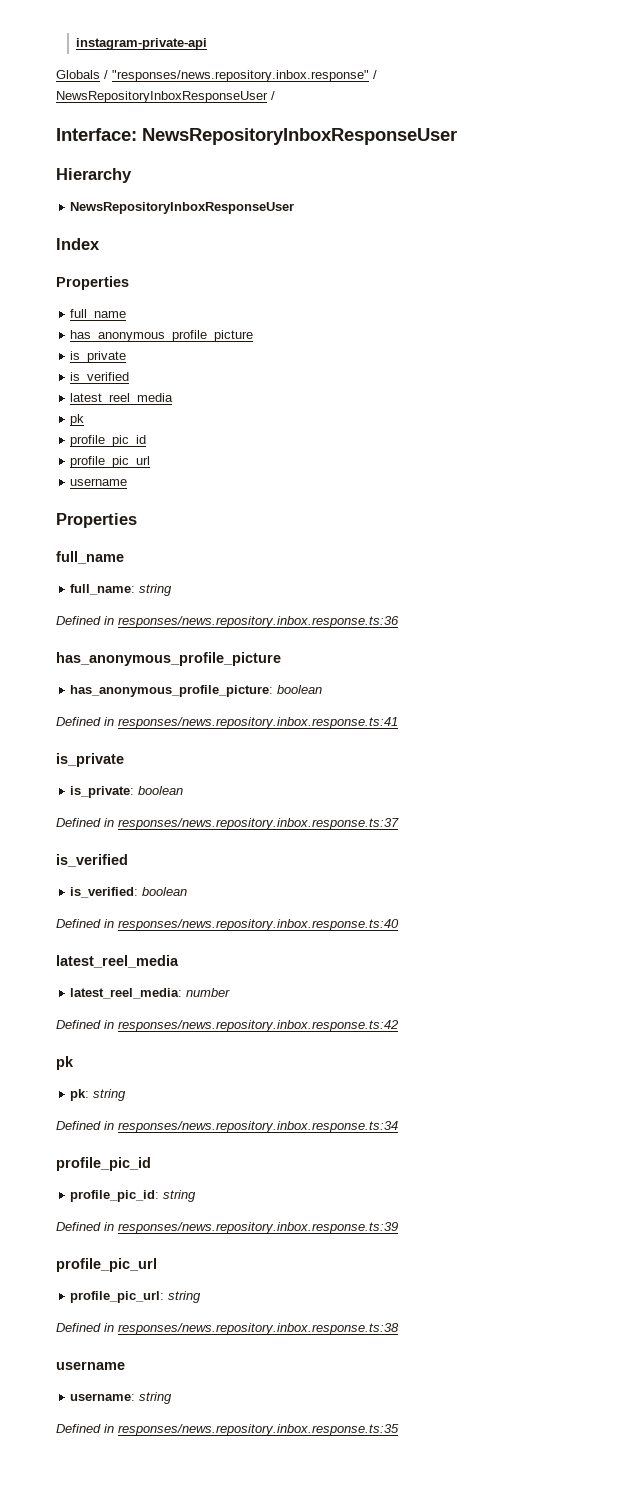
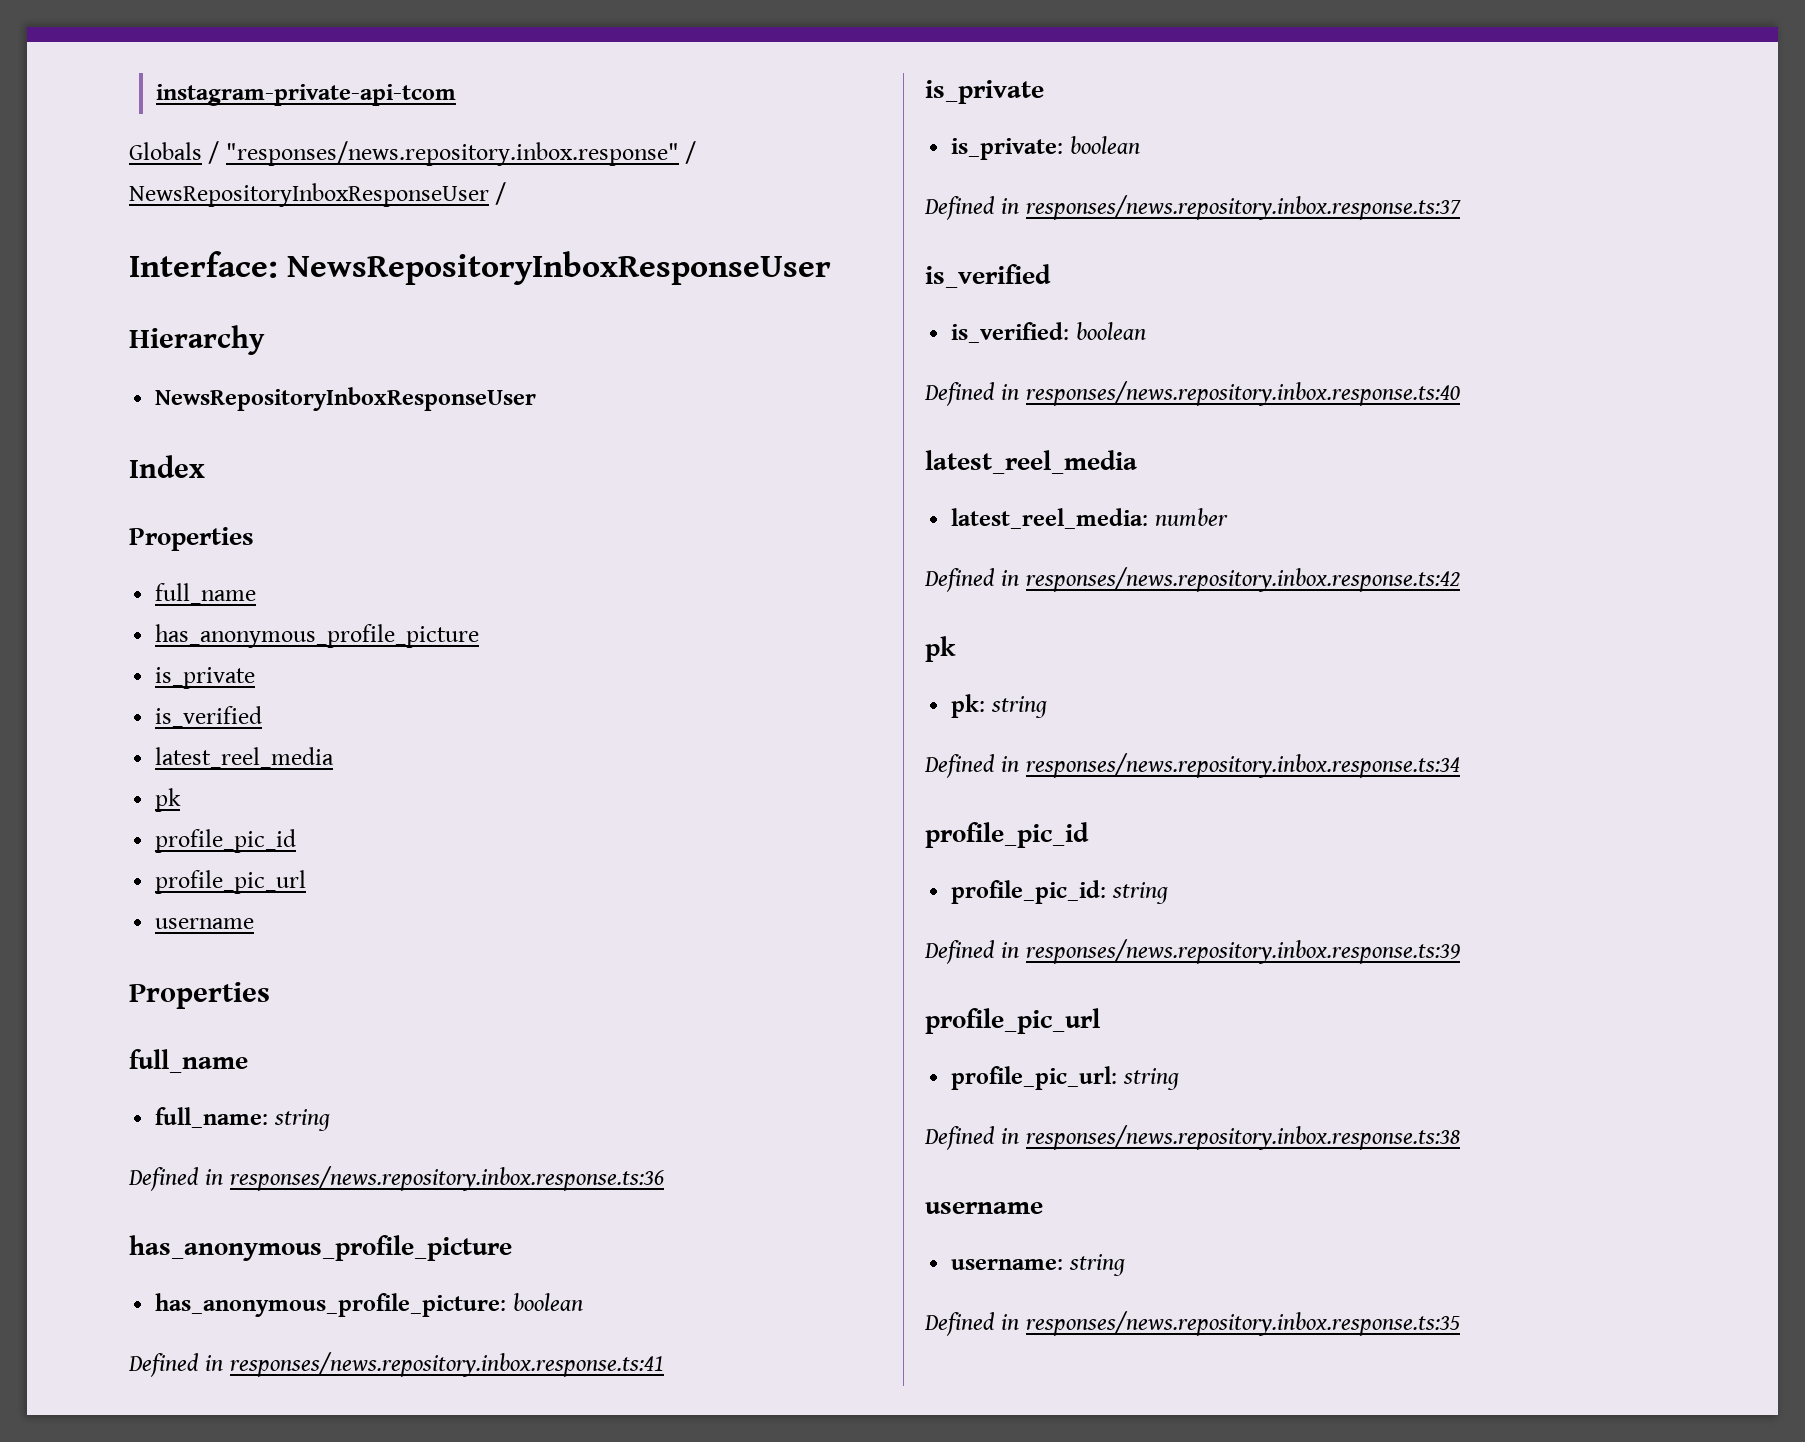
- instagram-private-api
+ instagram-private-api-tcom

